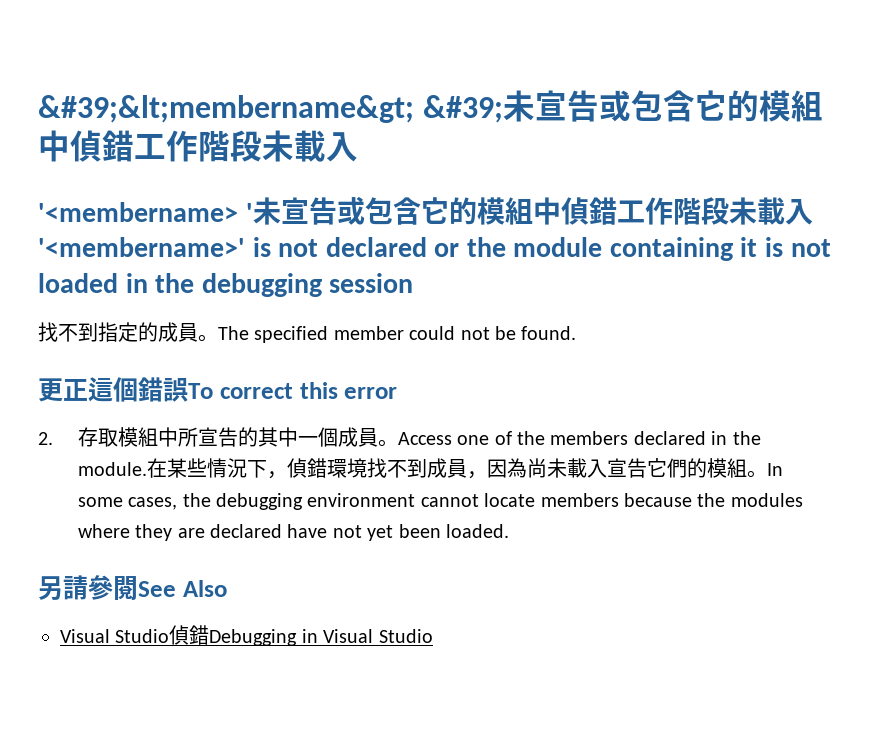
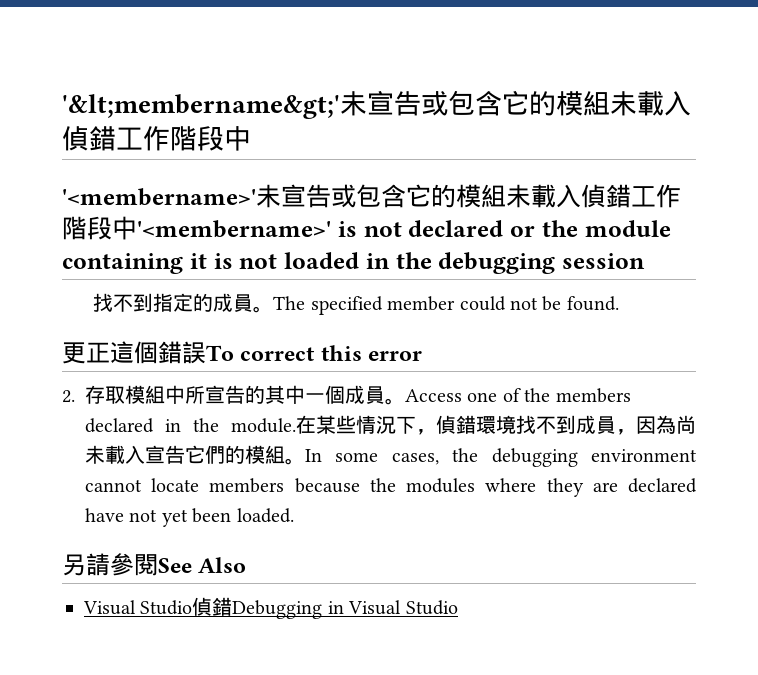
- &#39;&lt;membername&gt; &#39;未宣告或包含它的模組中偵錯工作階段未載入
- '<membername> '未宣告或包含它的模組中偵錯工作階段未載入'<membername>' is not declared or the module containing it is not loaded in the debugging session
+ '&lt;membername&gt;'未宣告或包含它的模組未載入偵錯工作階段中
+ '<membername>'未宣告或包含它的模組未載入偵錯工作階段中'<membername>' is not declared or the module containing it is not loaded in the debugging session

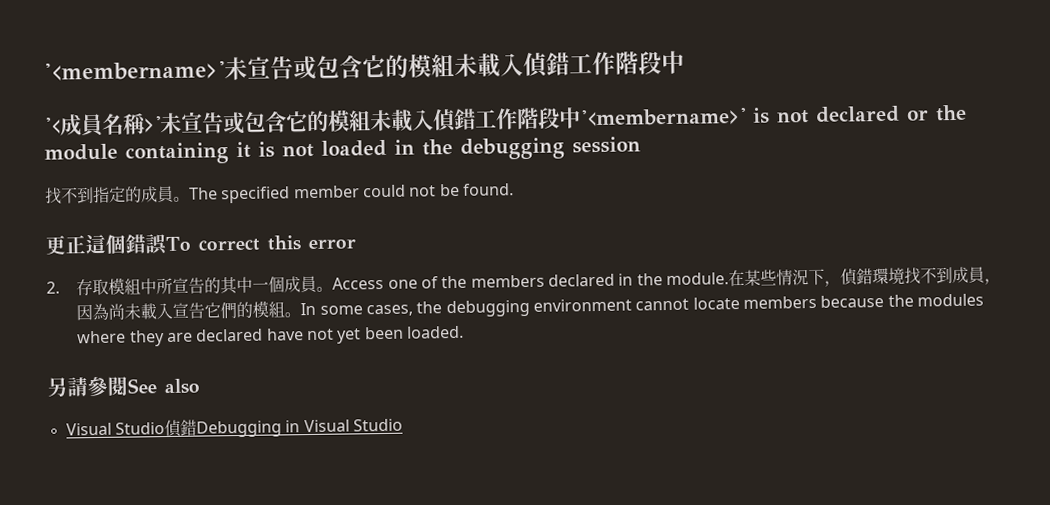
- '&lt;membername&gt;'未宣告或包含它的模組未載入偵錯工作階段中
+ '<membername>'未宣告或包含它的模組未載入偵錯工作階段中
- '<membername>'未宣告或包含它的模組未載入偵錯工作階段中'<membername>' is not declared or the module containing it is not loaded in the debugging session
+ '<成員名稱>'未宣告或包含它的模組未載入偵錯工作階段中'<membername>' is not declared or the module containing it is not loaded in the debugging session
- 另請參閱See Also
+ 另請參閱See also

